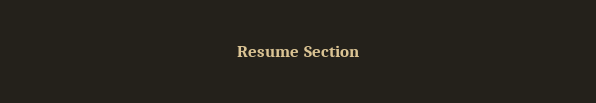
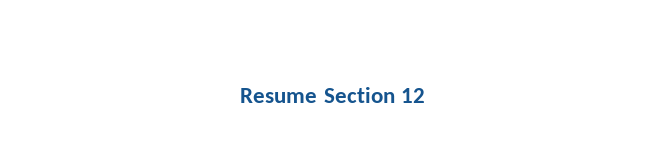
- Resume Section
+ Resume Section 12

